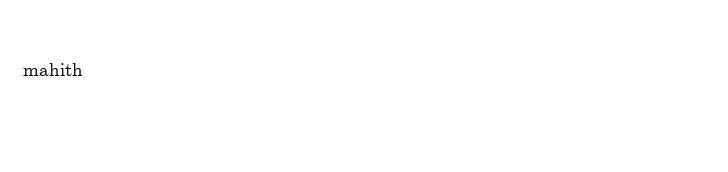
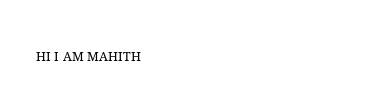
- mahith
+ HI I AM MAHITH

